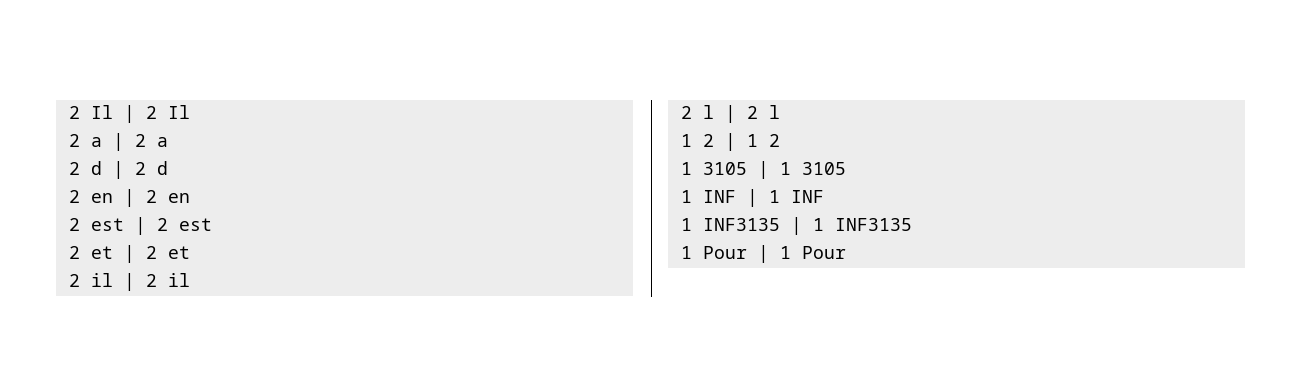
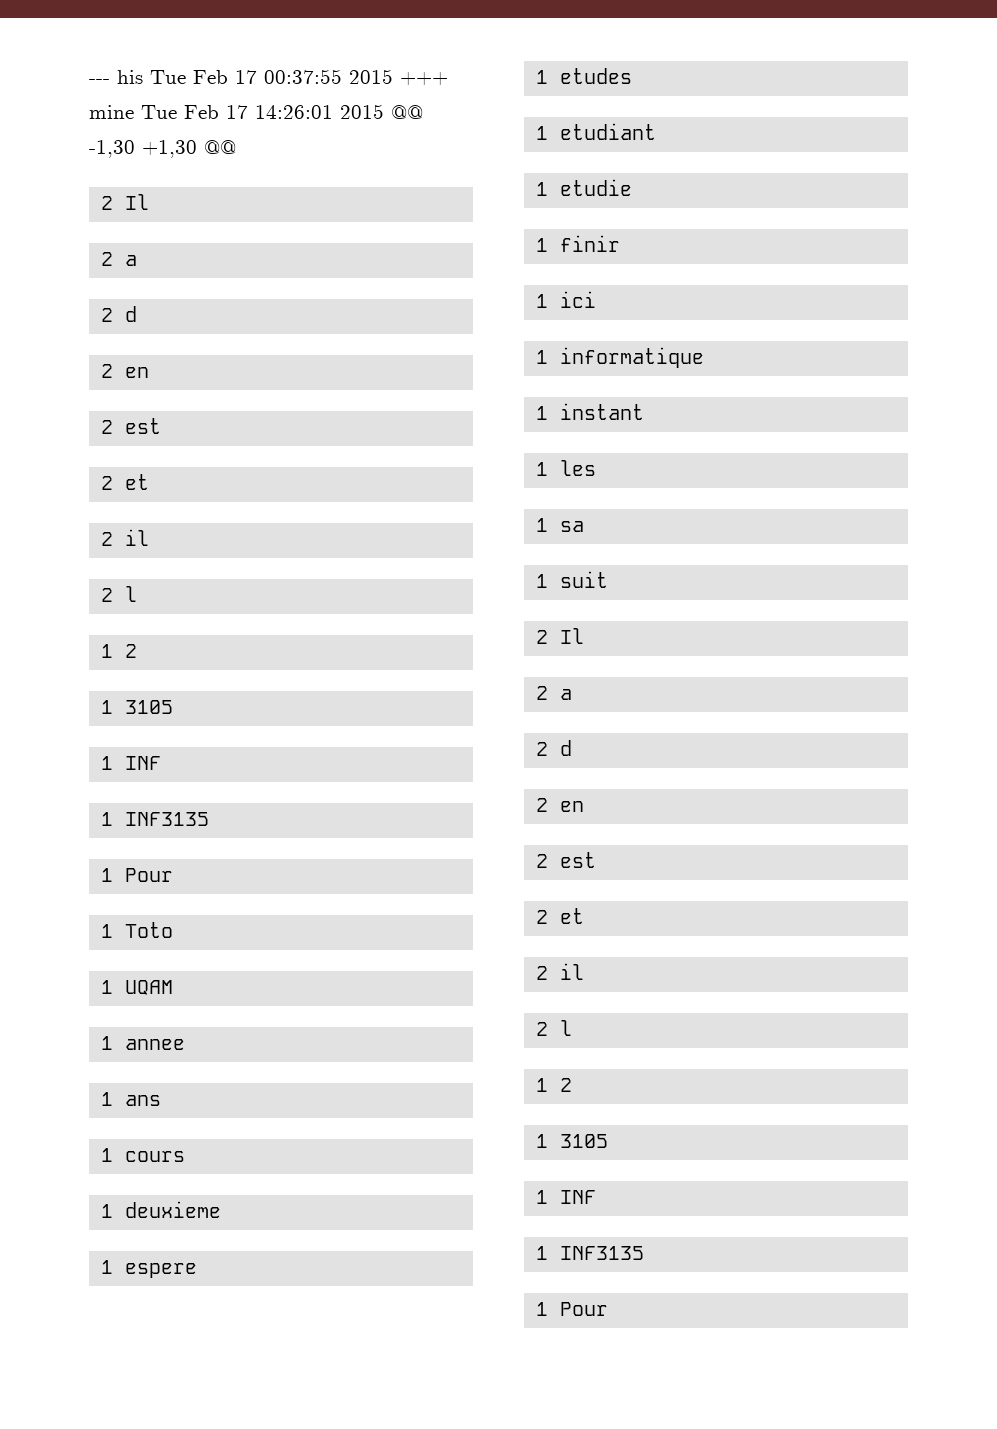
- 2 Il | 2 Il
- 2 a | 2 a
- 2 d | 2 d
- 2 en | 2 en
- 2 est | 2 est
- 2 et | 2 et
- 2 il | 2 il
- 2 l | 2 l
- 1 2 | 1 2
- 1 3105 | 1 3105
- 1 INF | 1 INF
- 1 INF3135 | 1 INF3135
- 1 Pour | 1 Pour
+ --- his Tue Feb 17 00:37:55 2015 +++ mine Tue Feb 17 14:26:01 2015 @@ -1,30 +1,30 @@
+ 2 Il
+ 2 a
+ 2 d
+ 2 en
+ 2 est
+ 2 et
+ 2 il
+ 2 l
+ 1 2
+ 1 3105
+ 1 INF
+ 1 INF3135
+ 1 Pour
+ 1 Toto
+ 1 UQAM
+ 1 annee
+ 1 ans
+ 1 cours
+ 1 deuxieme
+ 1 espere
+ 1 etudes
+ 1 etudiant
+ 1 etudie
+ 1 finir
+ 1 ici
+ 1 informatique
+ 1 instant
+ 1 les
+ 1 sa
+ 1 suit
+ 2 Il
+ 2 a
+ 2 d
+ 2 en
+ 2 est
+ 2 et
+ 2 il
+ 2 l
+ 1 2
+ 1 3105
+ 1 INF
+ 1 INF3135
+ 1 Pour

